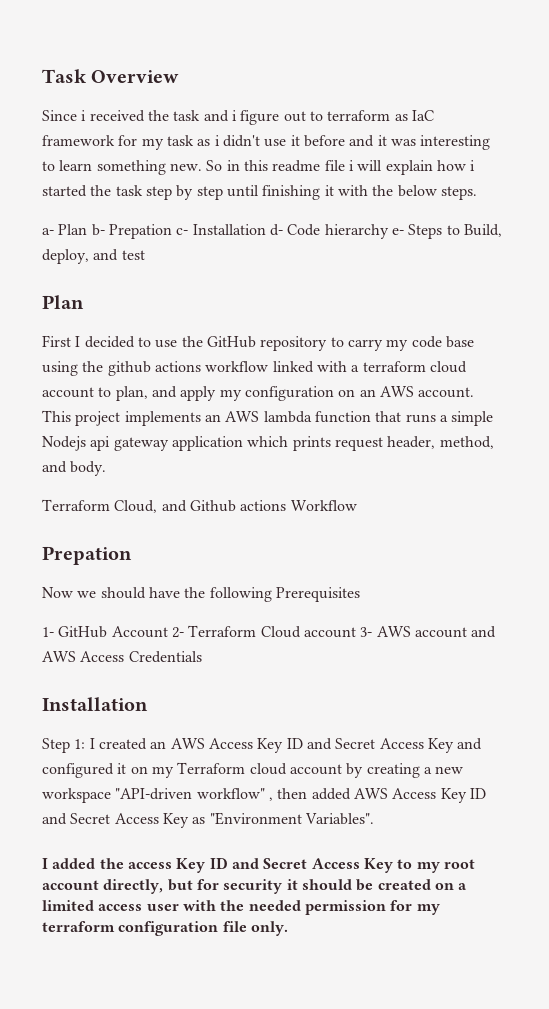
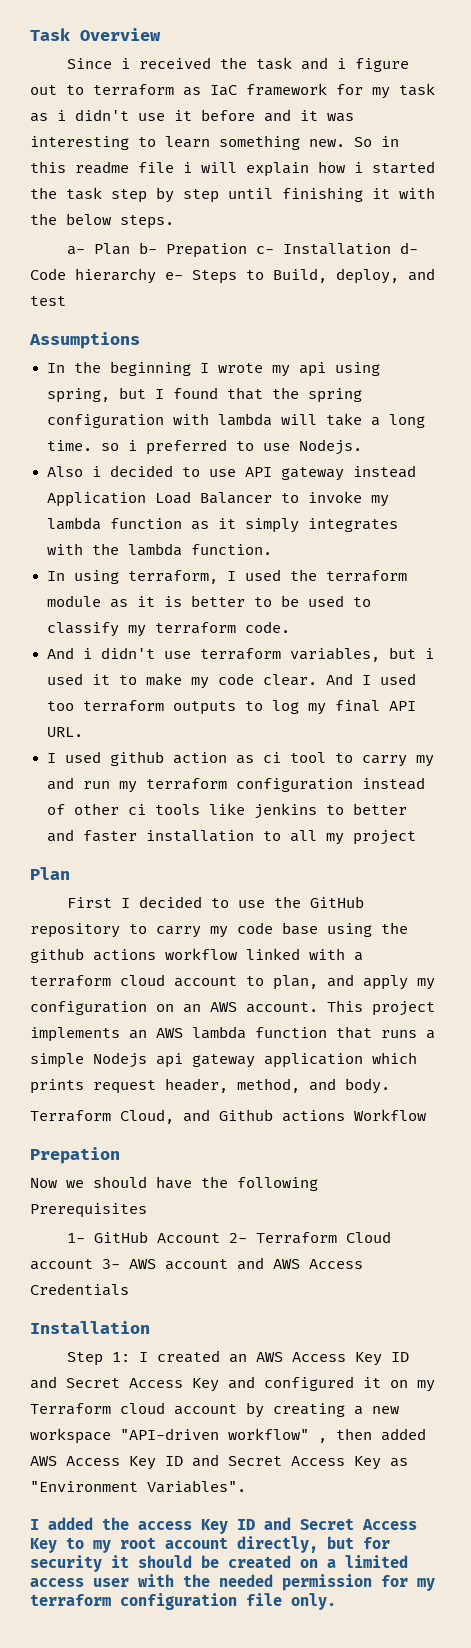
+ Assumptions
+ In the beginning I wrote my api using spring, but I found that the spring configuration with lambda will take a long time. so i preferred to use Nodejs.
+ Also i decided to use API gateway instead Application Load Balancer to invoke my lambda function as it simply integrates with the lambda function.
+ In using terraform, I used the terraform module as it is better to be used to classify my terraform code.
+ And i didn't use terraform variables, but i used it to make my code clear. And I used too terraform outputs to log my final API URL.
+ I used github action as ci tool to carry my and run my terraform configuration instead of other ci tools like jenkins to better and faster installation to all my project

